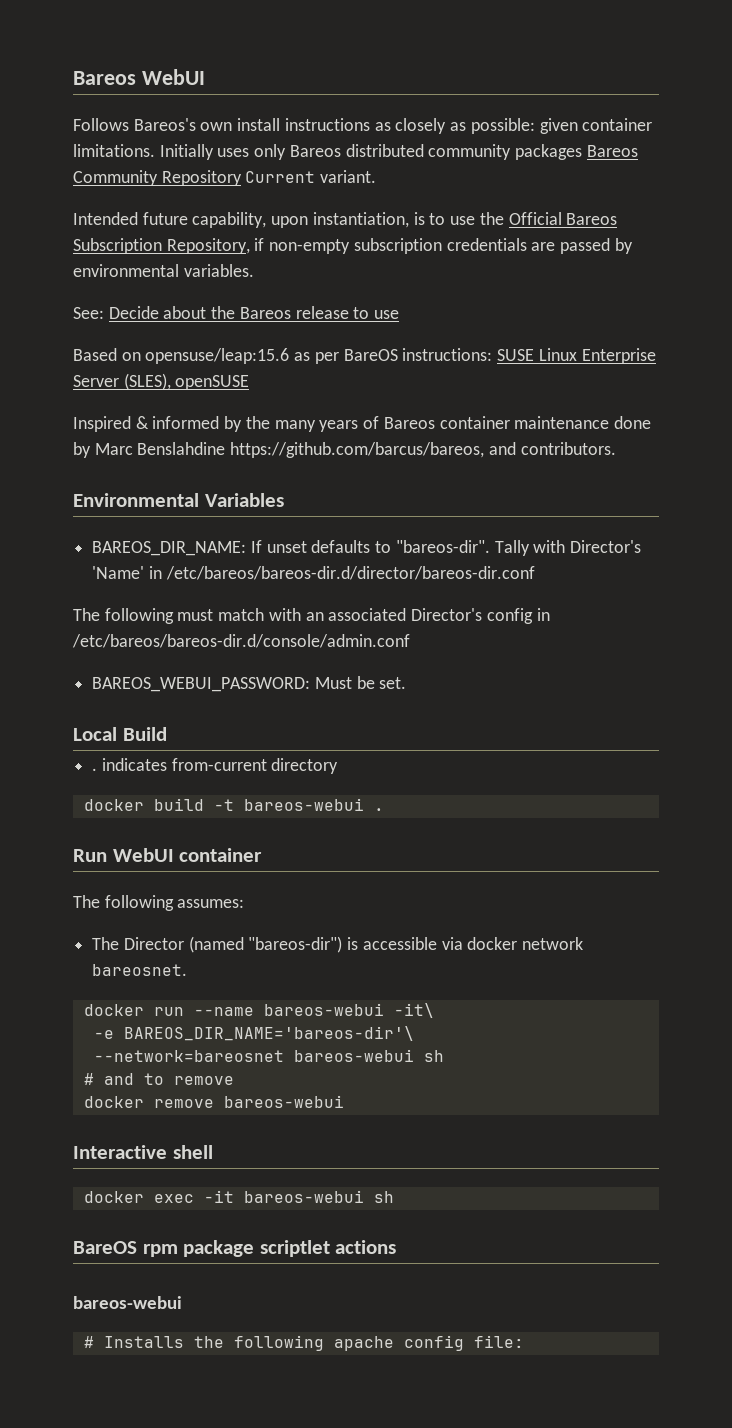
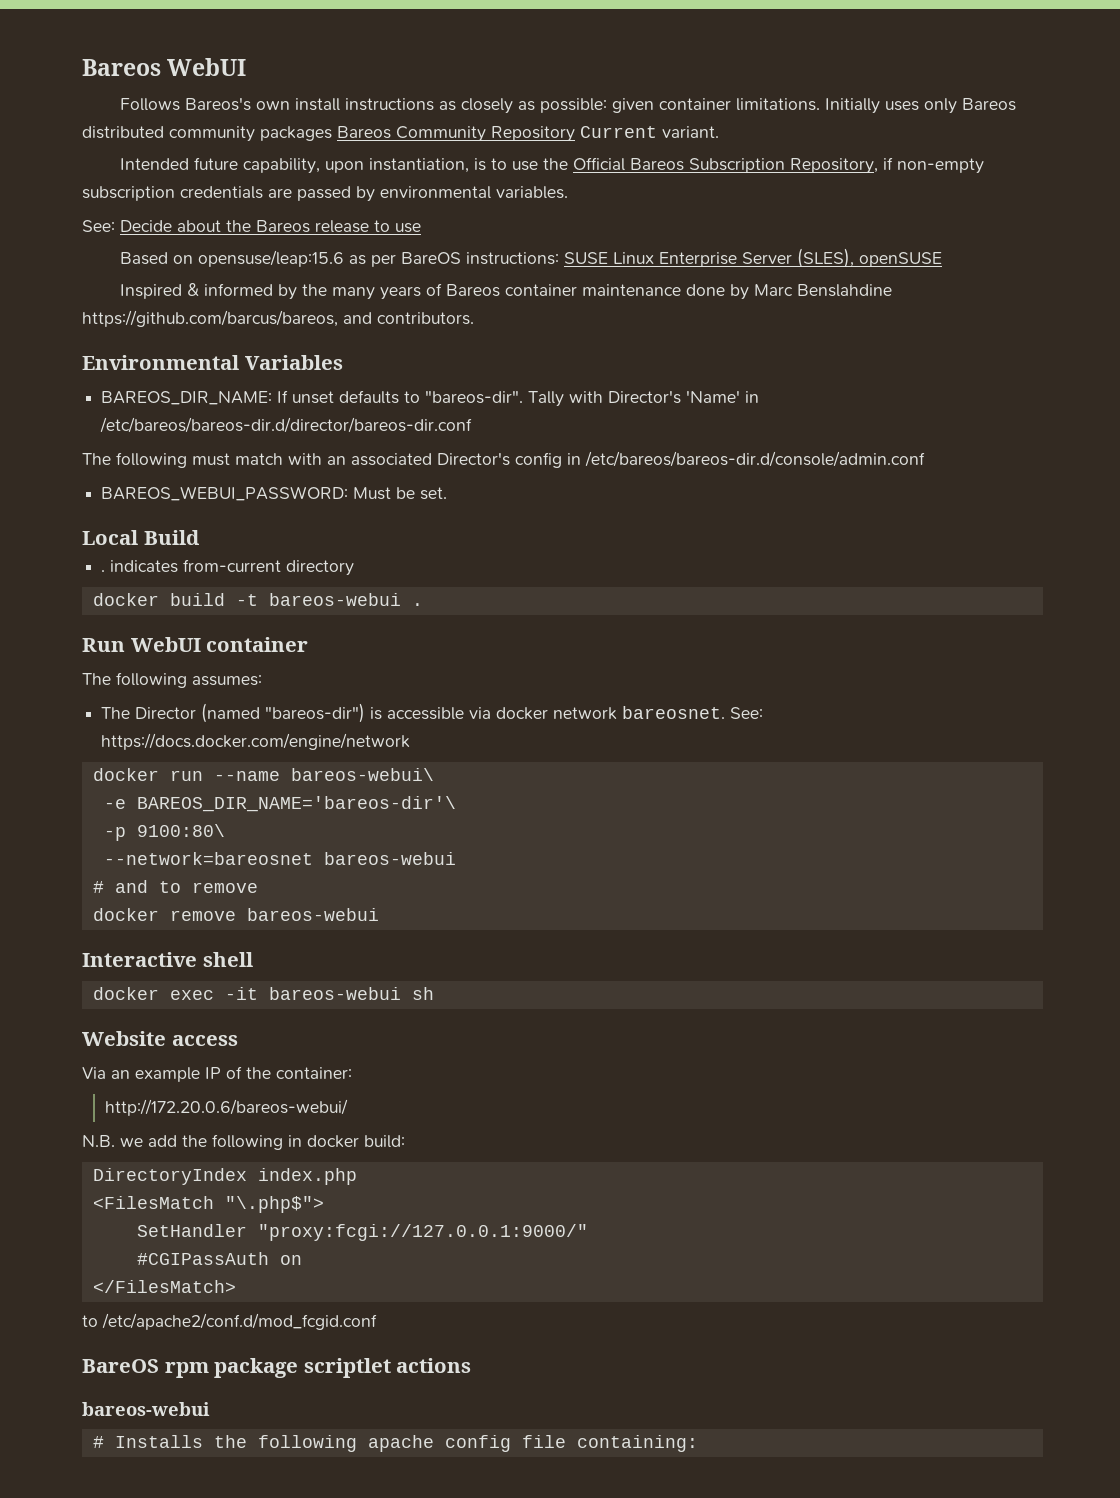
+ See: https://docs.docker.com/engine/network
- docker run --name bareos-webui -it\
+ docker run --name bareos-webui\
+ -p 9100:80\
- --network=bareosnet bareos-webui sh
+ --network=bareosnet bareos-webui
+ Website access
+ Via an example IP of the container:
+ http://172.20.0.6/bareos-webui/
+ N.B. we add the following in docker build:
+ DirectoryIndex index.php
+ <FilesMatch "\.php$">
+ SetHandler "proxy:fcgi://127.0.0.1:9000/"
+ #CGIPassAuth on
+ </FilesMatch>
+ to /etc/apache2/conf.d/mod_fcgid.conf
- # Installs the following apache config file:
+ # Installs the following apache config file containing:

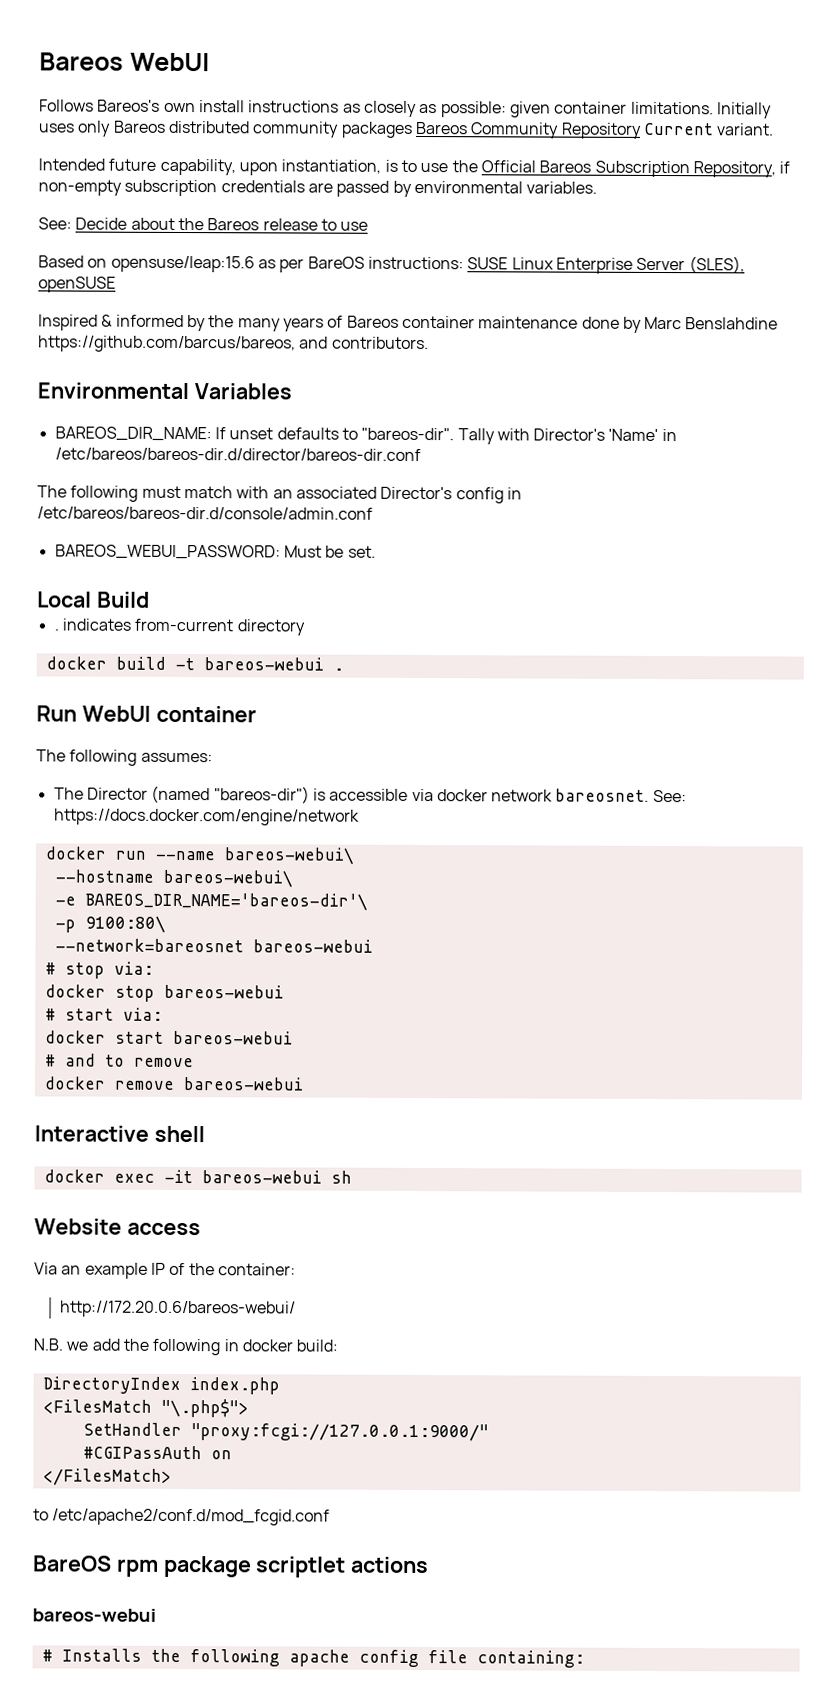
+ --hostname bareos-webui\
+ # stop via:
+ docker stop bareos-webui
+ # start via:
+ docker start bareos-webui

